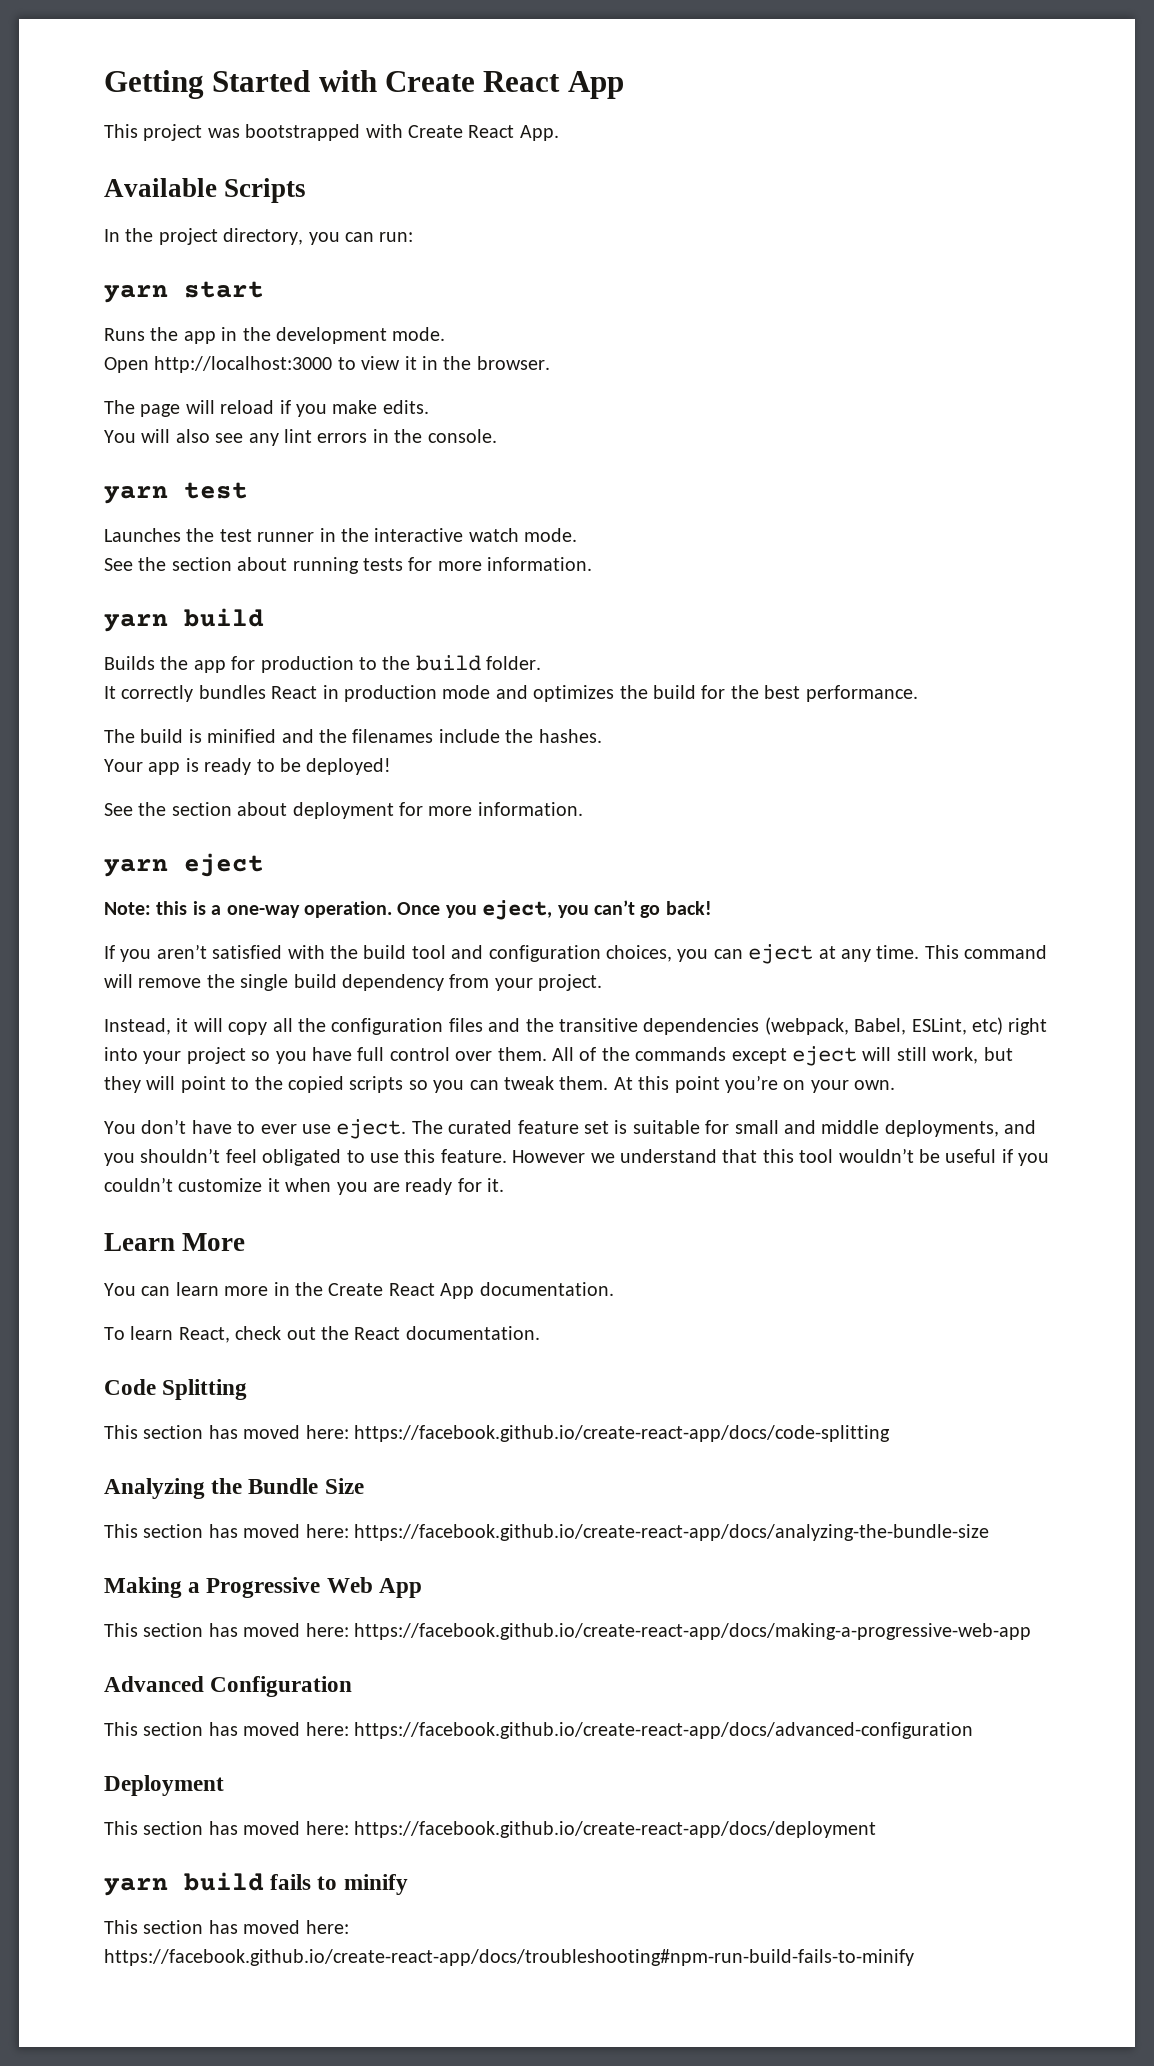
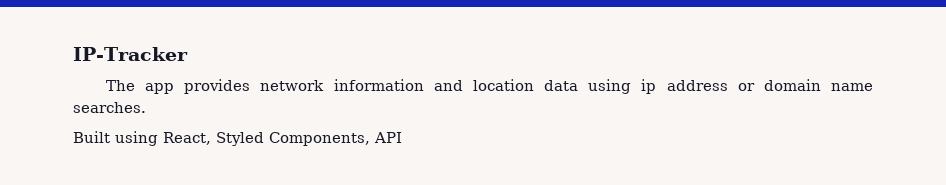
- Getting Started with Create React App
- This project was bootstrapped with Create React App.
- Available Scripts
- In the project directory, you can run:
- yarn start
- Runs the app in the development mode.
- Open http://localhost:3000 to view it in the browser.
- The page will reload if you make edits.
- You will also see any lint errors in the console.
- yarn test
- Launches the test runner in the interactive watch mode.
- See the section about running tests for more information.
- yarn build
- Builds the app for production to the build folder.
- It correctly bundles React in production mode and optimizes the build for the best performance.
- The build is minified and the filenames include the hashes.
- Your app is ready to be deployed!
- See the section about deployment for more information.
- yarn eject
- Note: this is a one-way operation. Once you eject, you can’t go back!
- If you aren’t satisfied with the build tool and configuration choices, you can eject at any time. This command will remove the single build dependency from your project.
- Instead, it will copy all the configuration files and the transitive dependencies (webpack, Babel, ESLint, etc) right into your project so you have full control over them. All of the commands except eject will still work, but they will point to the copied scripts so you can tweak them. At this point you’re on your own.
- You don’t have to ever use eject. The curated feature set is suitable for small and middle deployments, and you shouldn’t feel obligated to use this feature. However we understand that this tool wouldn’t be useful if you couldn’t customize it when you are ready for it.
- Learn More
- You can learn more in the Create React App documentation.
- To learn React, check out the React documentation.
- Code Splitting
- This section has moved here: https://facebook.github.io/create-react-app/docs/code-splitting
- Analyzing the Bundle Size
- This section has moved here: https://facebook.github.io/create-react-app/docs/analyzing-the-bundle-size
- Making a Progressive Web App
- This section has moved here: https://facebook.github.io/create-react-app/docs/making-a-progressive-web-app
- Advanced Configuration
- This section has moved here: https://facebook.github.io/create-react-app/docs/advanced-configuration
- Deployment
- This section has moved here: https://facebook.github.io/create-react-app/docs/deployment
- yarn build fails to minify
- This section has moved here: https://facebook.github.io/create-react-app/docs/troubleshooting#npm-run-build-fails-to-minify
+ IP-Tracker
+ The app provides network information and location data using ip address or domain name searches.
+ Built using React, Styled Components, API

